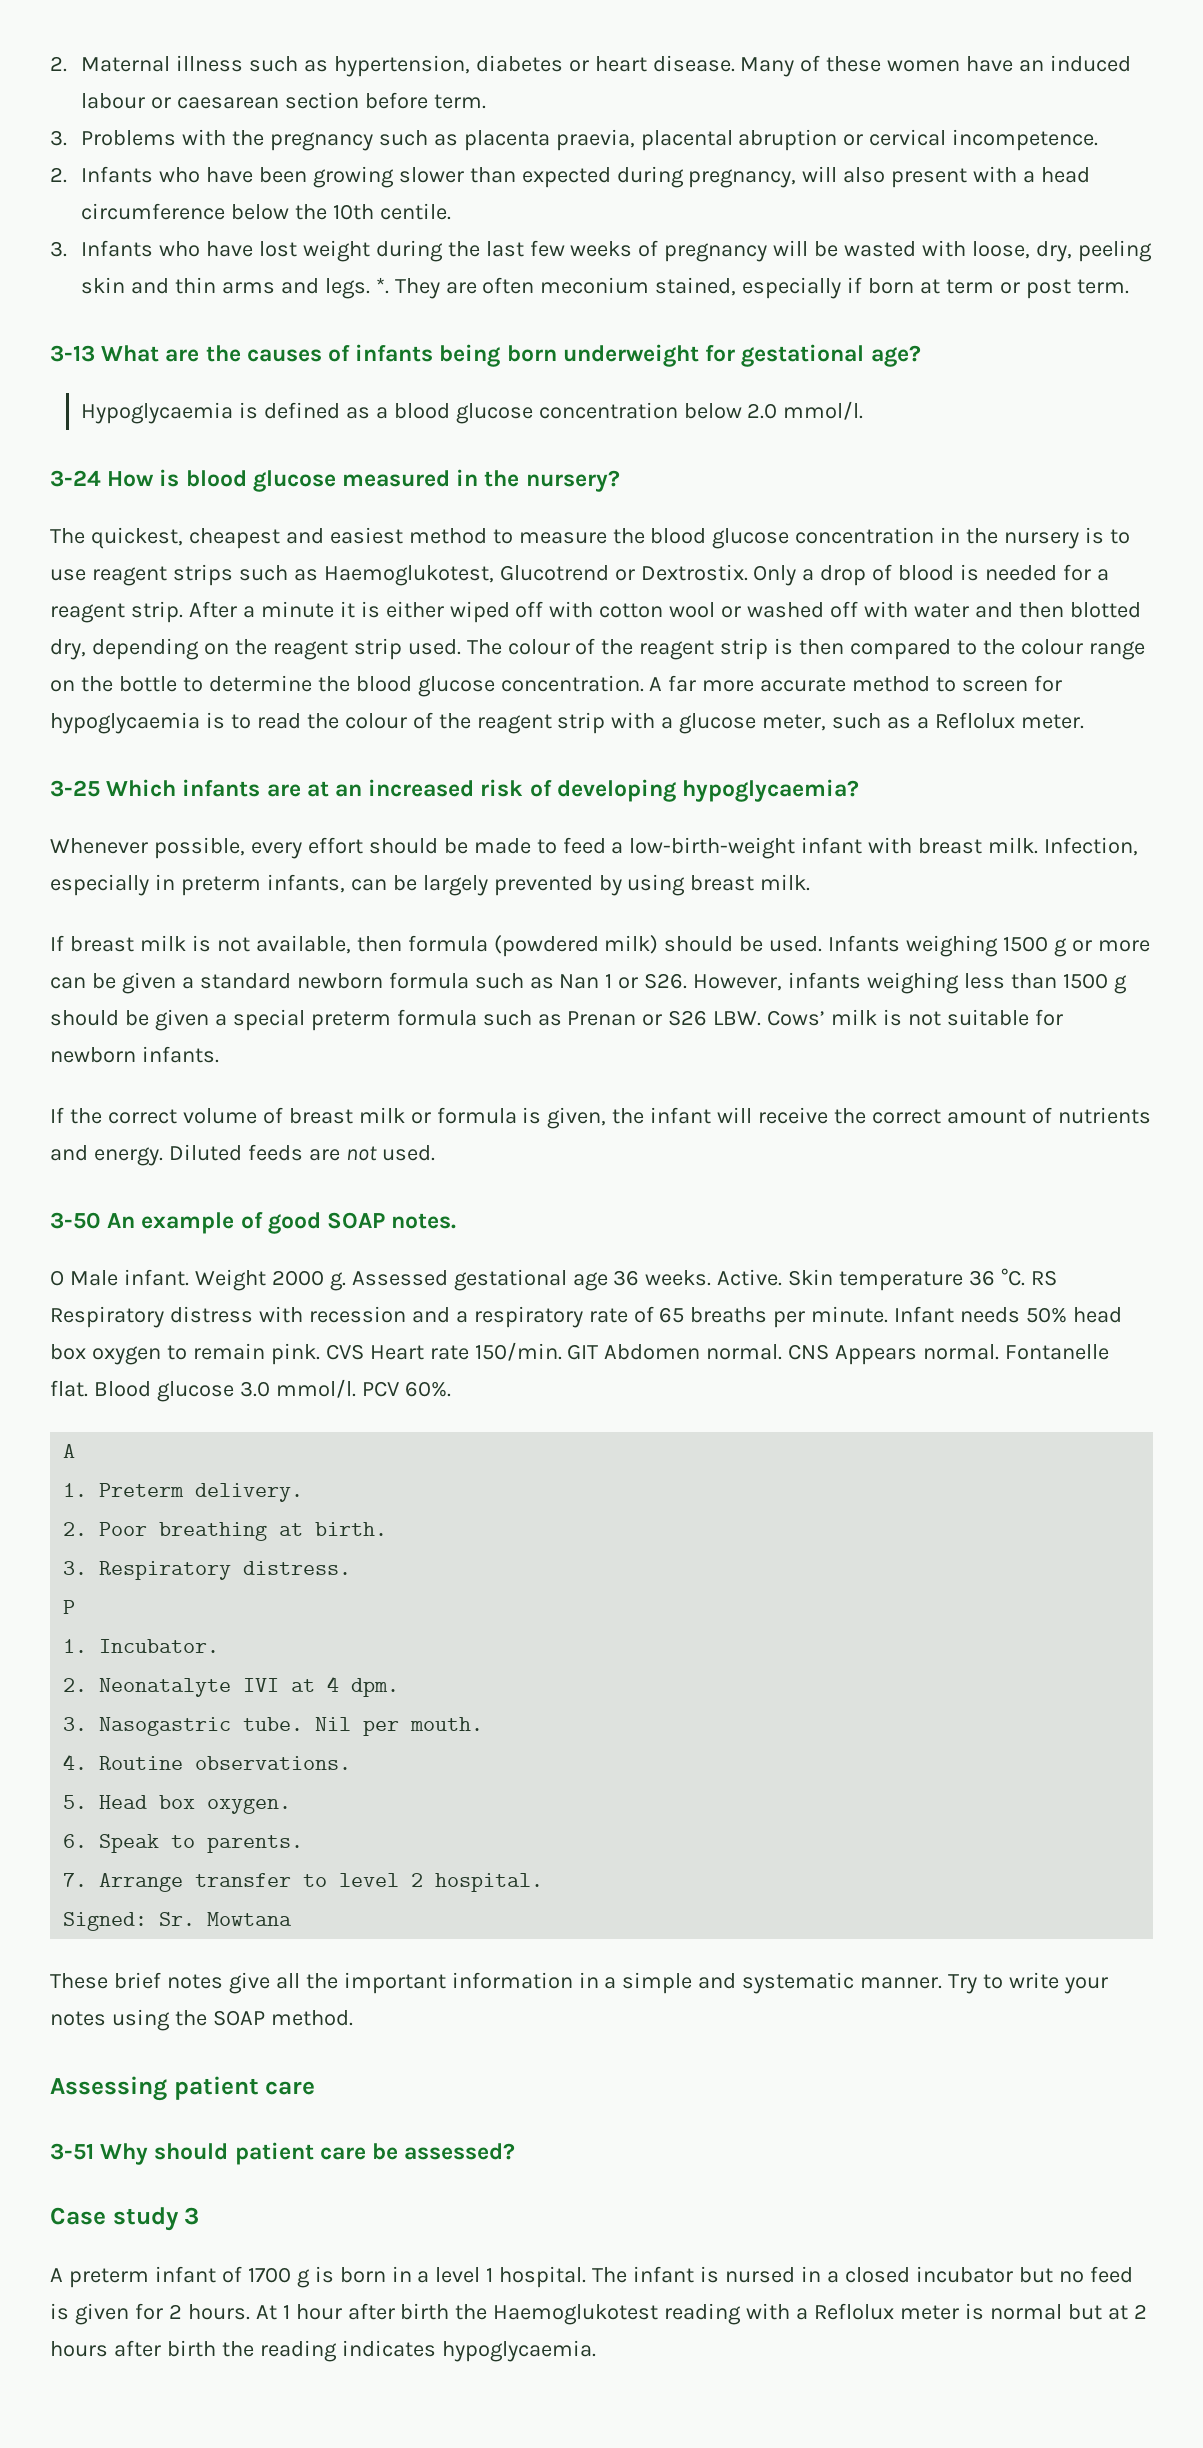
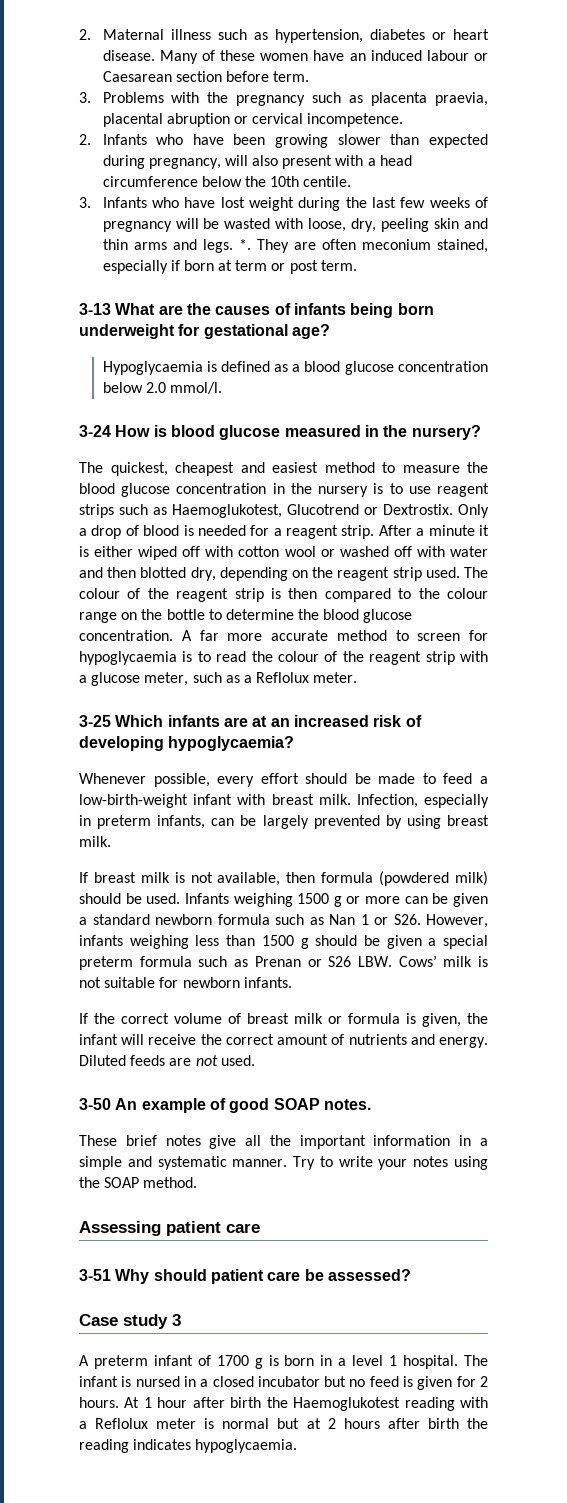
- Many of these women have an induced labour or caesarean section before term.
+ Many of these women have an induced labour or Caesarean section before term.
- O Male infant. Weight 2000 g. Assessed gestational age 36 weeks. Active. Skin temperature 36 °C. RS Respiratory distress with recession and a respiratory rate of 65 breaths per minute. Infant needs 50% head box oxygen to remain pink. CVS Heart rate 150/min. GIT Abdomen normal. CNS Appears normal. Fontanelle flat. Blood glucose 3.0 mmol/l. PCV 60%.
- A
- 1. Preterm delivery.
- 2. Poor breathing at birth.
- 3. Respiratory distress.
- P
- 1. Incubator.
- 2. Neonatalyte IVI at 4 dpm.
- 3. Nasogastric tube. Nil per mouth.
- 4. Routine observations.
- 5. Head box oxygen.
- 6. Speak to parents.
- 7. Arrange transfer to level 2 hospital.
- Signed: Sr. Mowtana

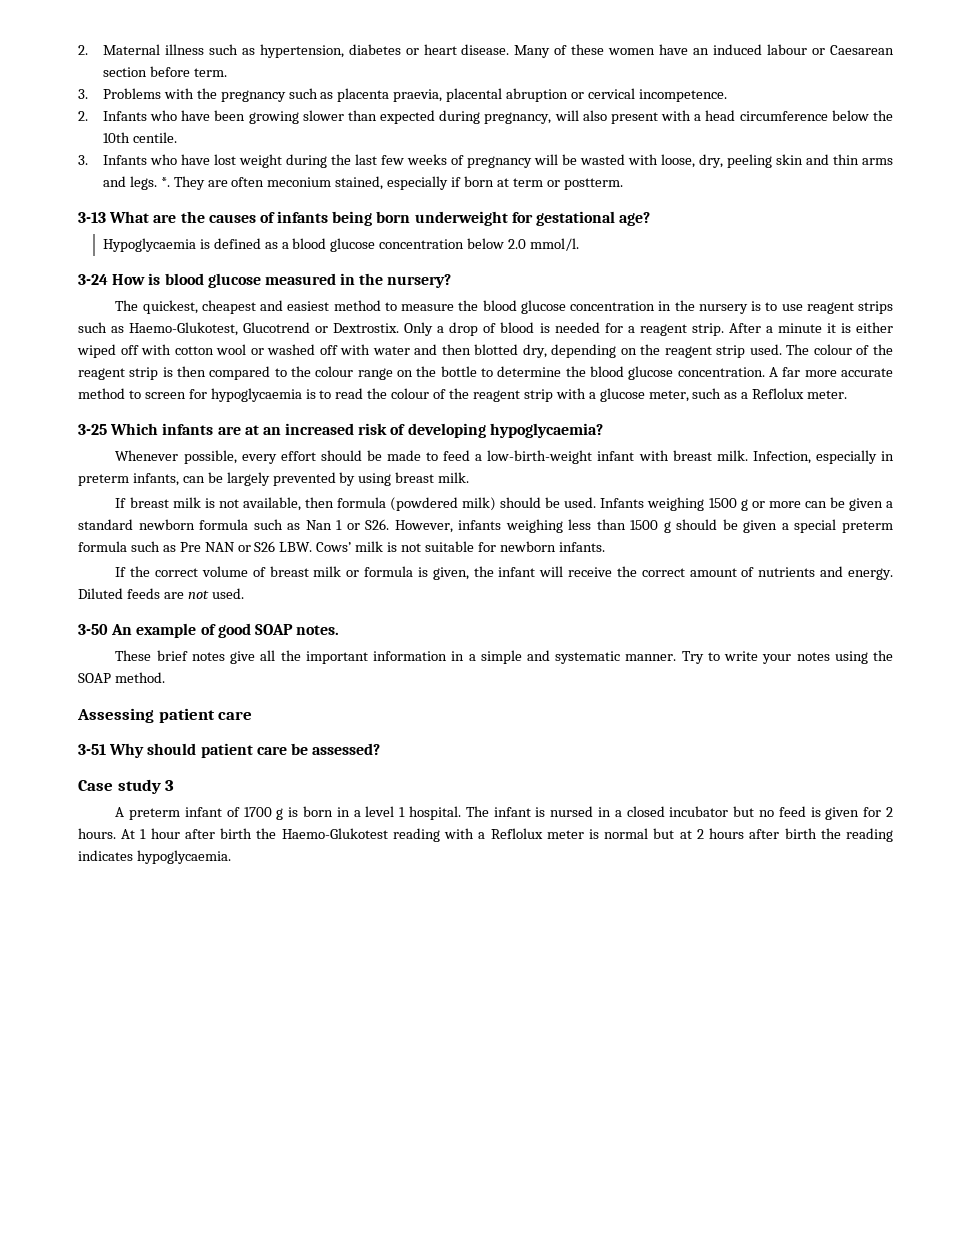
- They are often meconium stained, especially if born at term or post term.
+ They are often meconium stained, especially if born at term or postterm.
- The quickest, cheapest and easiest method to measure the blood glucose concentration in the nursery is to use reagent strips such as Haemoglukotest, Glucotrend or Dextrostix.
+ The quickest, cheapest and easiest method to measure the blood glucose concentration in the nursery is to use reagent strips such as Haemo-Glukotest, Glucotrend or Dextrostix.
- Infants weighing 1500 g or more can be given a standard newborn formula such as Nan 1 or S26. However, infants weighing less than 1500 g should be given a special preterm formula such as Prenan or S26 LBW. Cows’ milk is not suitable for newborn infants.
+ Infants weighing 1500 g or more can be given a standard newborn formula such as Nan 1 or S26. However, infants weighing less than 1500 g should be given a special preterm formula such as Pre NAN or S26 LBW. Cows’ milk is not suitable for newborn infants.
- At 1 hour after birth the Haemoglukotest reading with a Reflolux meter is normal but at 2 hours after birth the reading indicates hypoglycaemia.
+ At 1 hour after birth the Haemo-Glukotest reading with a Reflolux meter is normal but at 2 hours after birth the reading indicates hypoglycaemia.

